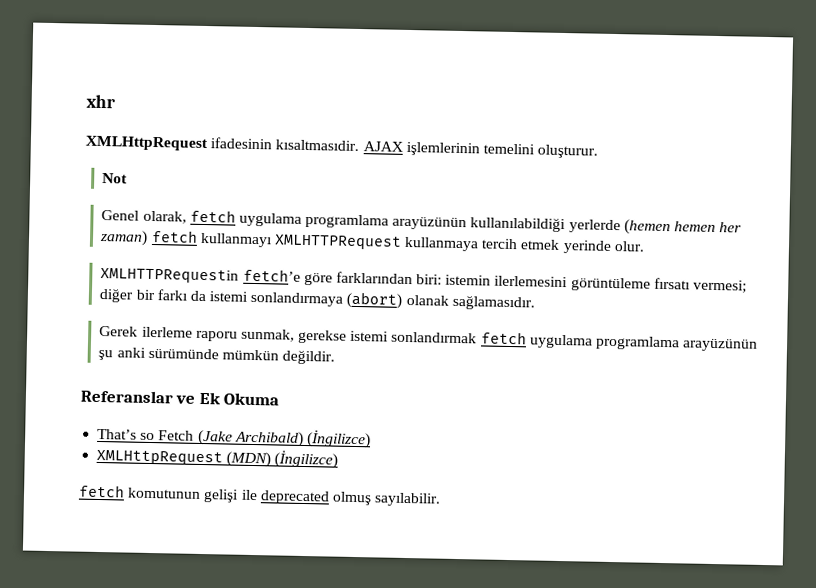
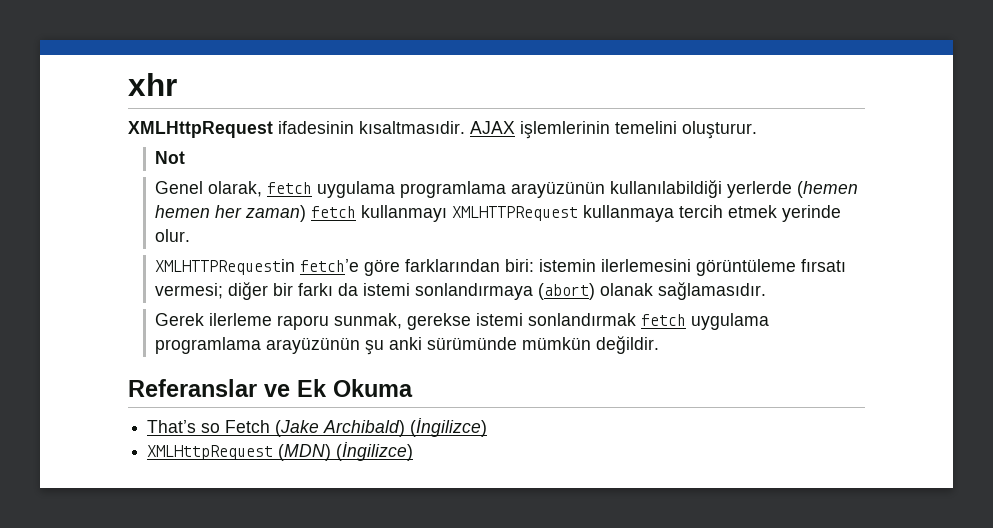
- fetch komutunun gelişi ile deprecated olmuş sayılabilir.

